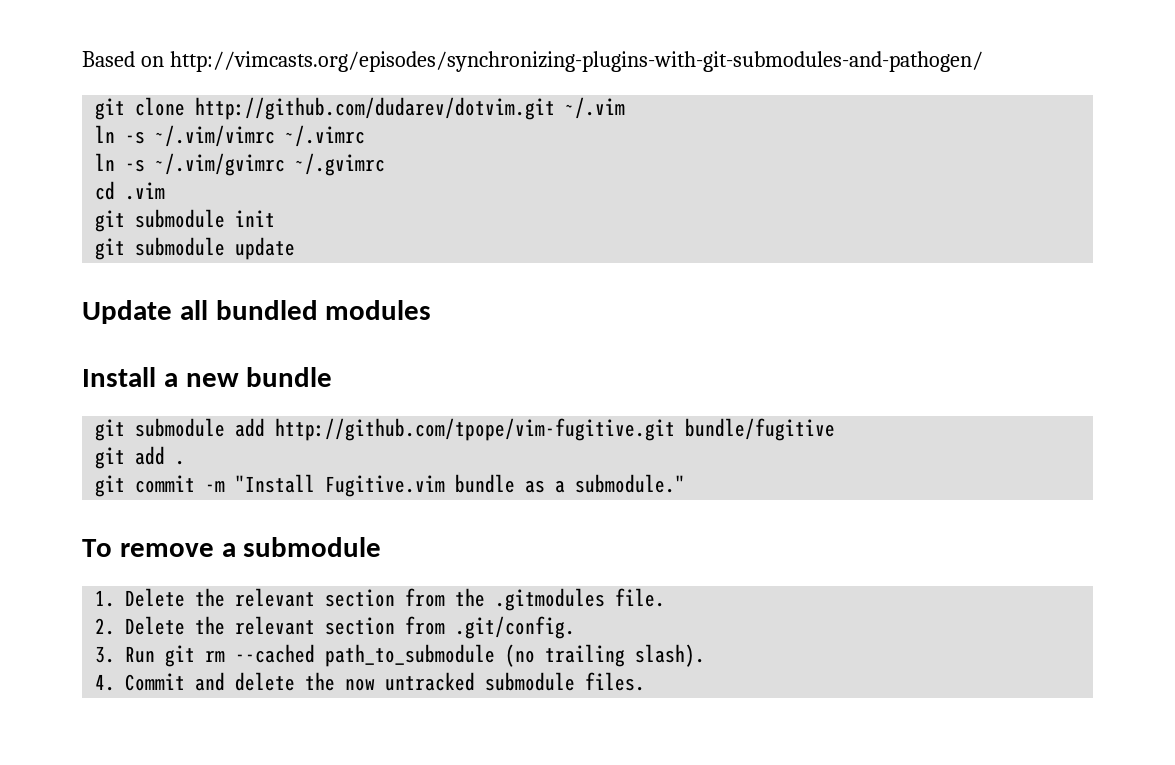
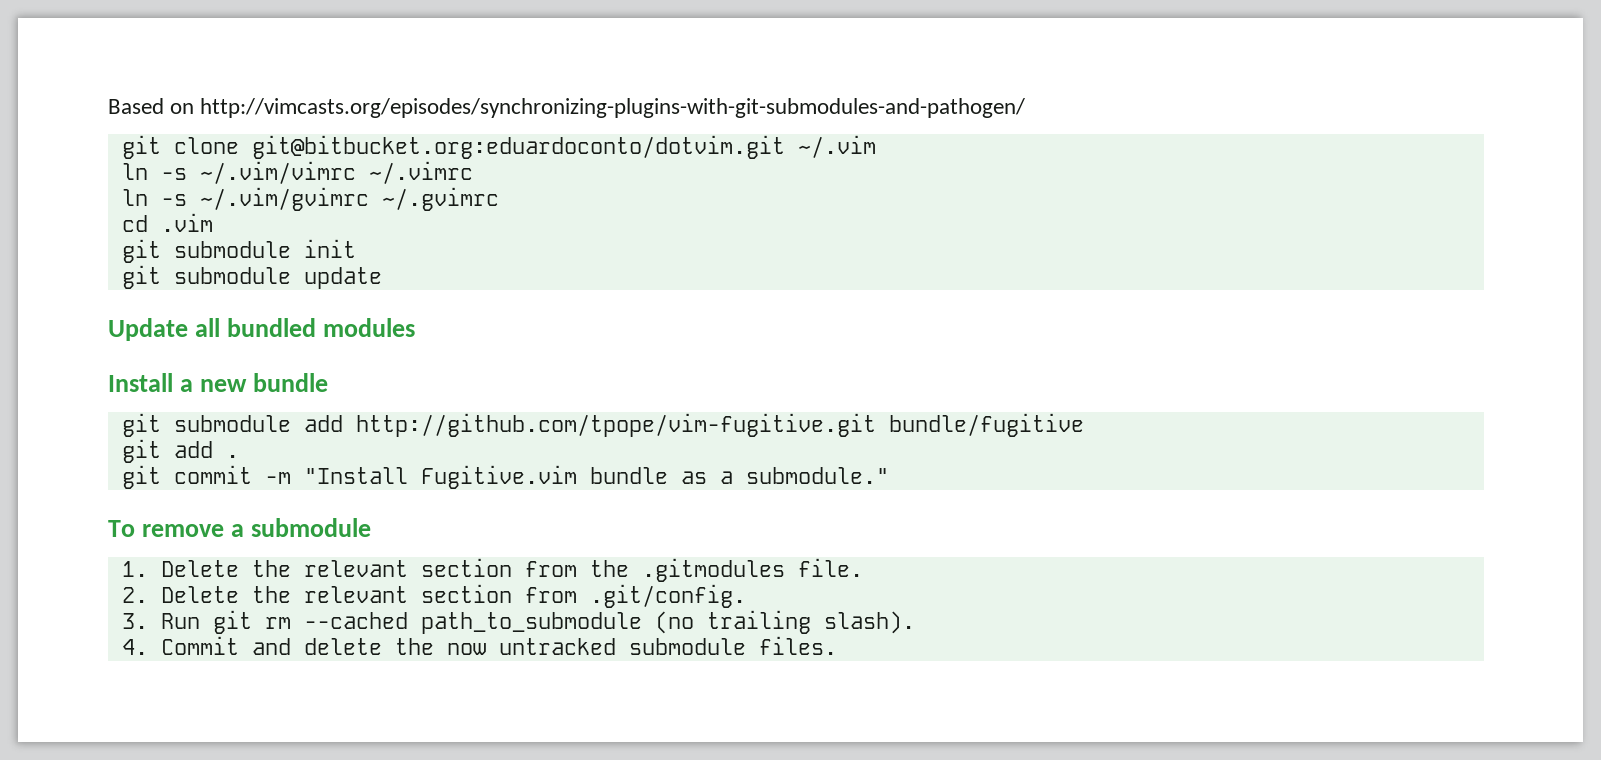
- git clone http://github.com/dudarev/dotvim.git ~/.vim
+ git clone git@bitbucket.org:eduardoconto/dotvim.git ~/.vim

